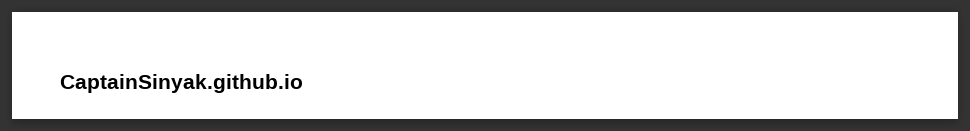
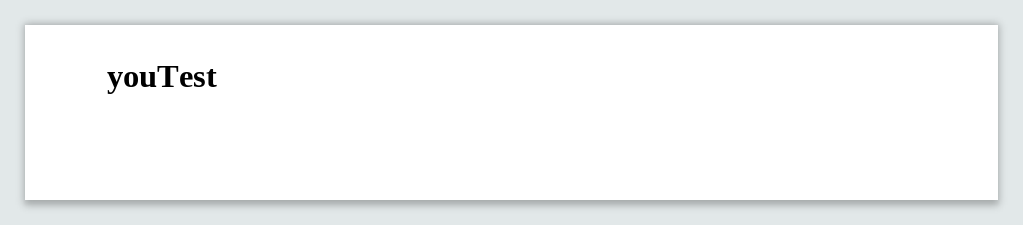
- CaptainSinyak.github.io
+ youTest

